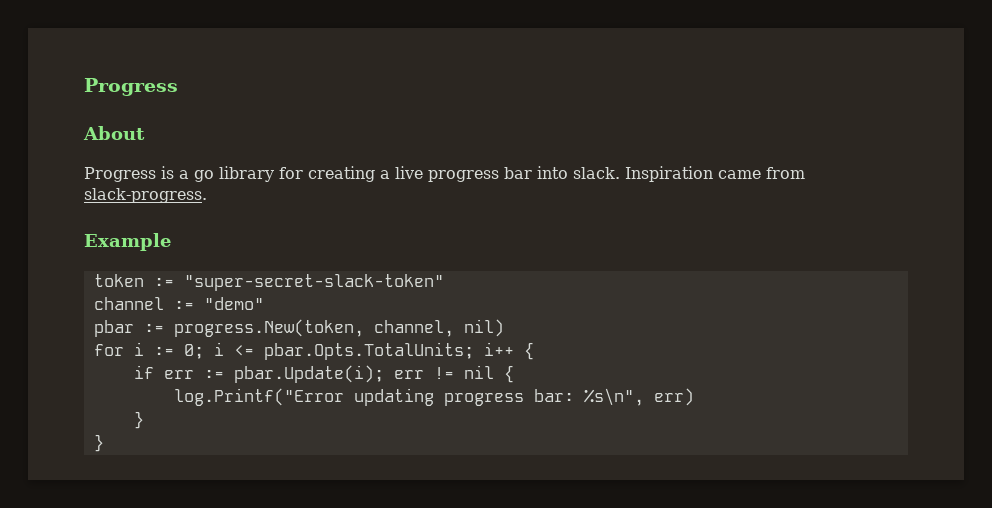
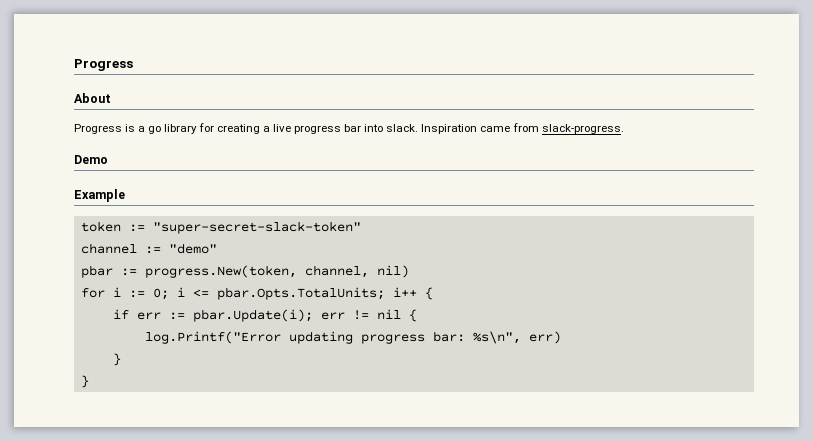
+ Demo

